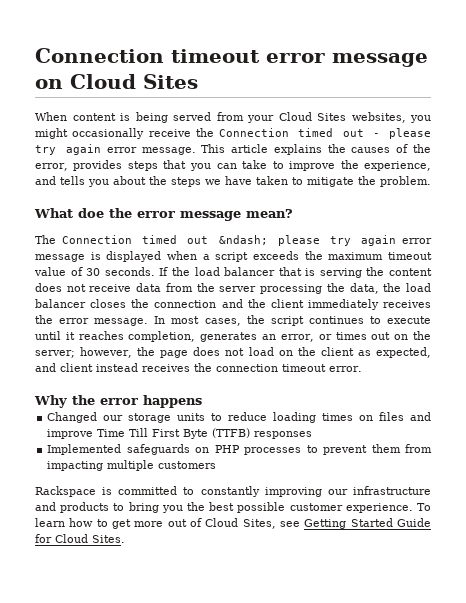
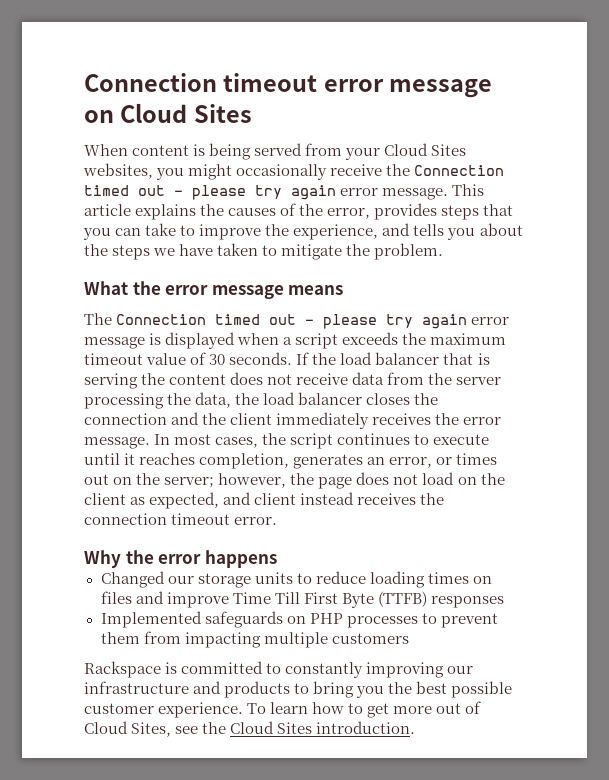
- What doe the error message mean?
+ What the error message means
- The Connection timed out &ndash; please try again error message is displayed when a script exceeds the maximum timeout value of 30 seconds.
+ The Connection timed out - please try again error message is displayed when a script exceeds the maximum timeout value of 30 seconds.
- To learn how to get more out of Cloud Sites, see Getting Started Guide for Cloud Sites.
+ To learn how to get more out of Cloud Sites, see the Cloud Sites introduction.

